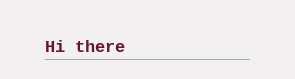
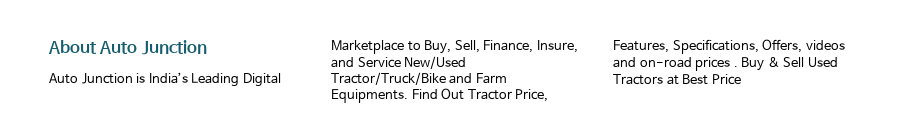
- Hi there
+ About Auto Junction
+ Auto Junction is India’s Leading Digital Marketplace to Buy, Sell, Finance, Insure, and Service New/Used Tractor/Truck/Bike and Farm Equipments. Find Out Tractor Price, Features, Specifications, Offers, videos and on-road prices . Buy & Sell Used Tractors at Best Price

